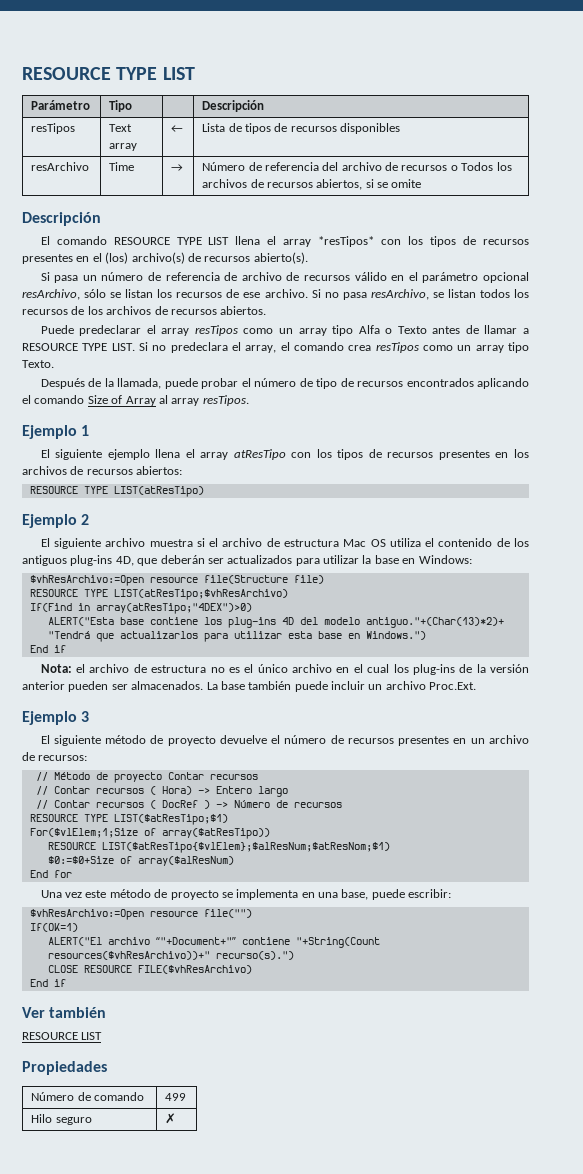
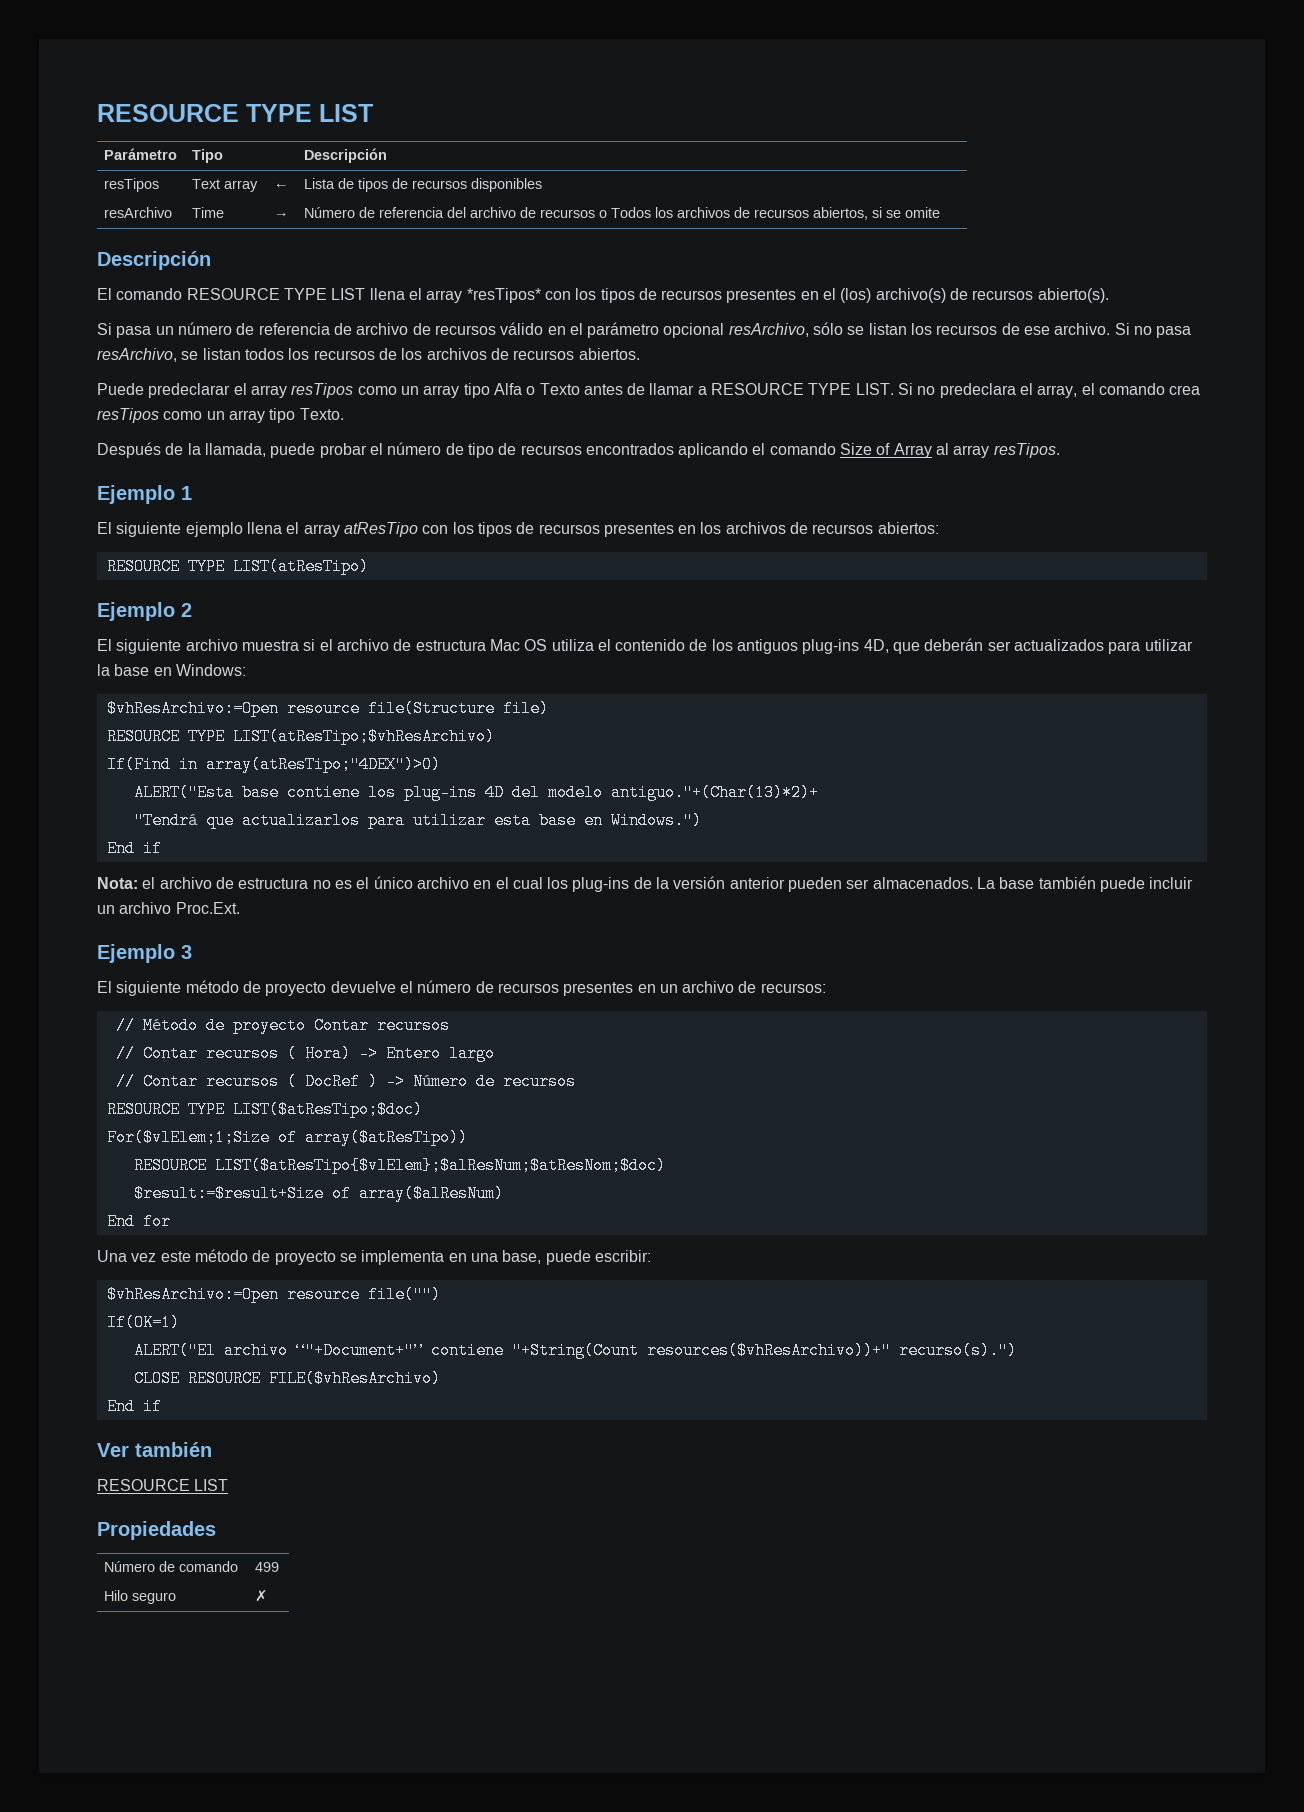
- RESOURCE TYPE LIST($atResTipo;$1)
+ RESOURCE TYPE LIST($atResTipo;$doc)
- RESOURCE LIST($atResTipo{$vlElem};$alResNum;$atResNom;$1)
- $0:=$0+Size of array($alResNum)
+ RESOURCE LIST($atResTipo{$vlElem};$alResNum;$atResNom;$doc)
+ $result:=$result+Size of array($alResNum)

